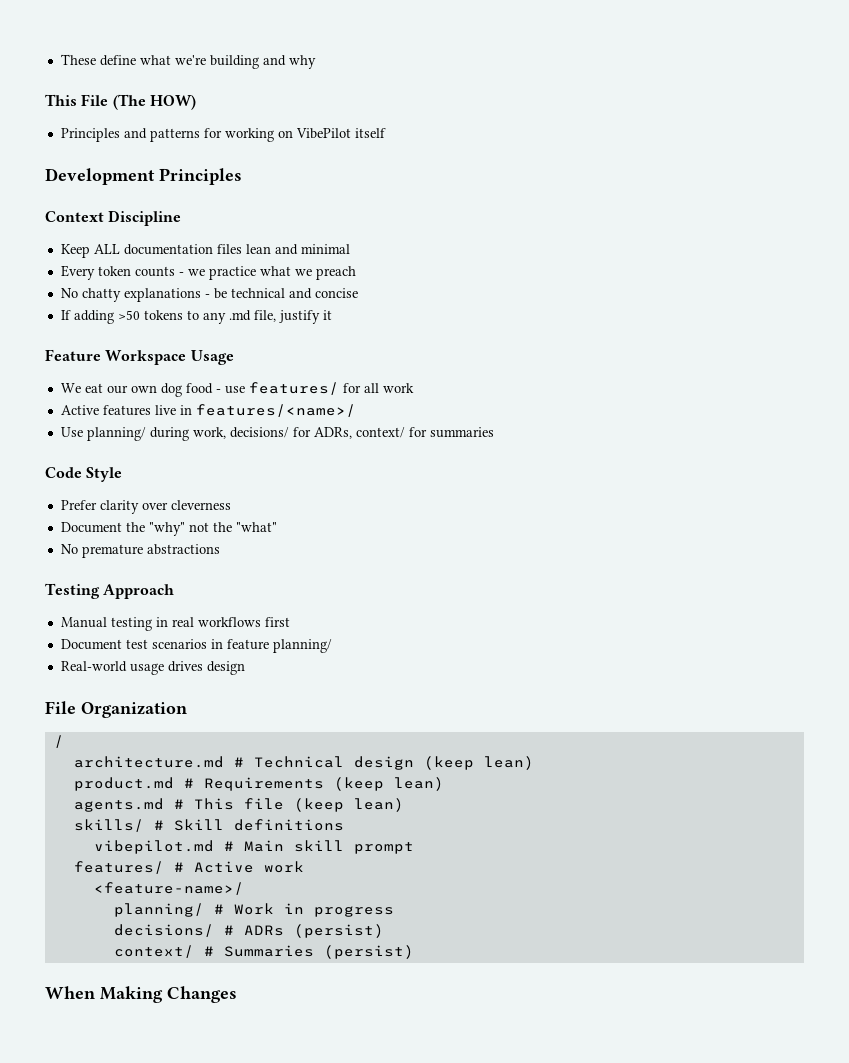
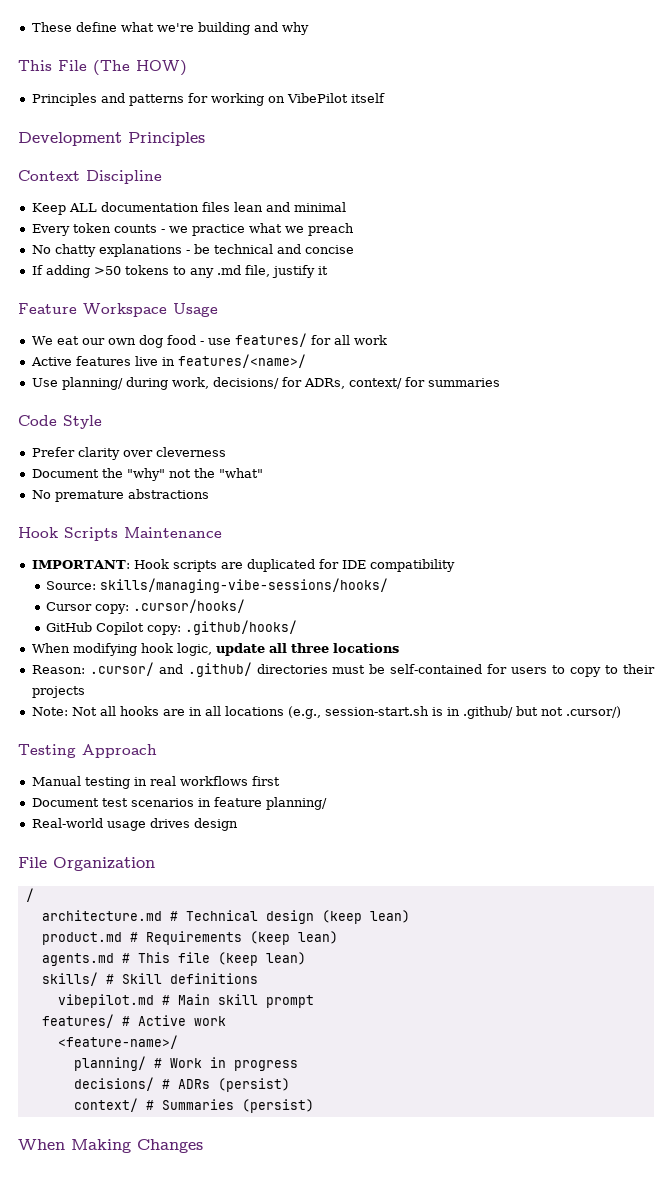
+ Hook Scripts Maintenance
+ IMPORTANT: Hook scripts are duplicated for IDE compatibility
+ Source: skills/managing-vibe-sessions/hooks/
+ Cursor copy: .cursor/hooks/
+ GitHub Copilot copy: .github/hooks/
+ When modifying hook logic, update all three locations
+ Reason: .cursor/ and .github/ directories must be self-contained for users to copy to their projects
+ Note: Not all hooks are in all locations (e.g., session-start.sh is in .github/ but not .cursor/)

